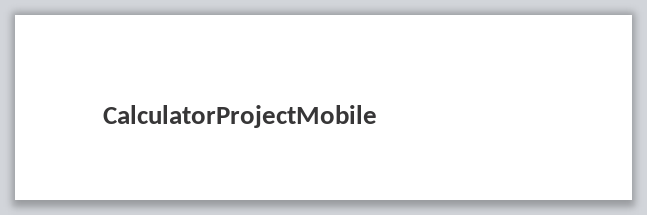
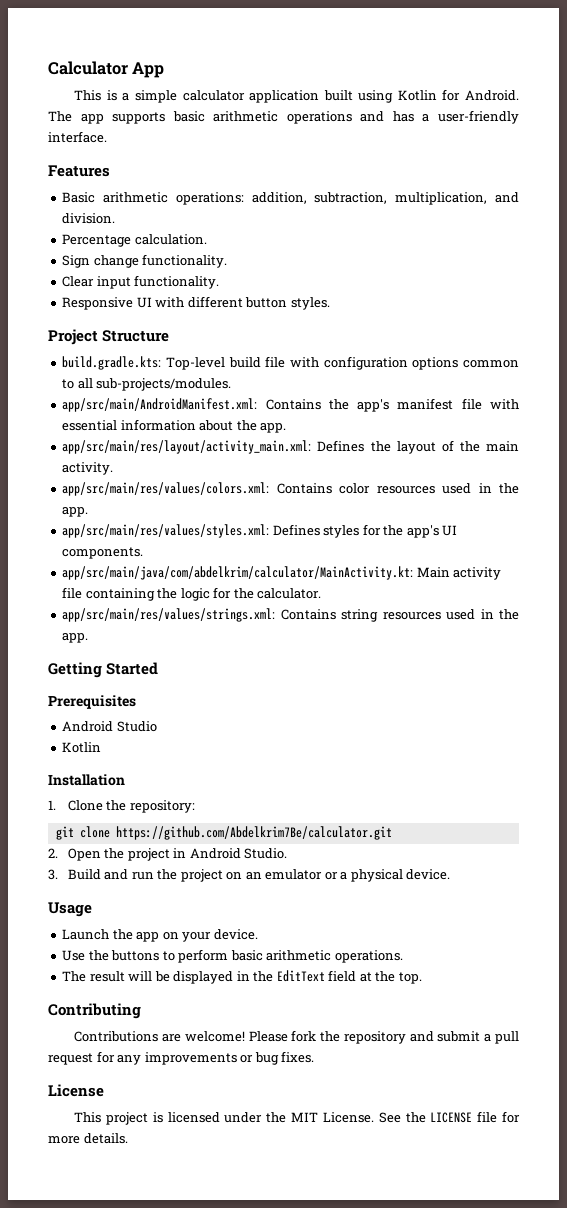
- CalculatorProjectMobile
+ Calculator App
+ This is a simple calculator application built using Kotlin for Android. The app supports basic arithmetic operations and has a user-friendly interface.
+ Features
+ Basic arithmetic operations: addition, subtraction, multiplication, and division.
+ Percentage calculation.
+ Sign change functionality.
+ Clear input functionality.
+ Responsive UI with different button styles.
+ Project Structure
+ build.gradle.kts: Top-level build file with configuration options common to all sub-projects/modules.
+ app/src/main/AndroidManifest.xml: Contains the app's manifest file with essential information about the app.
+ app/src/main/res/layout/activity_main.xml: Defines the layout of the main activity.
+ app/src/main/res/values/colors.xml: Contains color resources used in the app.
+ app/src/main/res/values/styles.xml: Defines styles for the app's UI components.
+ app/src/main/java/com/abdelkrim/calculator/MainActivity.kt: Main activity file containing the logic for the calculator.
+ app/src/main/res/values/strings.xml: Contains string resources used in the app.
+ Getting Started
+ Prerequisites
+ Android Studio
+ Kotlin
+ Installation
+ 1. Clone the repository:
+ git clone https://github.com/Abdelkrim7Be/calculator.git
+ 2. Open the project in Android Studio.
+ 3. Build and run the project on an emulator or a physical device.
+ Usage
+ Launch the app on your device.
+ Use the buttons to perform basic arithmetic operations.
+ The result will be displayed in the EditText field at the top.
+ Contributing
+ Contributions are welcome! Please fork the repository and submit a pull request for any improvements or bug fixes.
+ License
+ This project is licensed under the MIT License. See the LICENSE file for more details.

